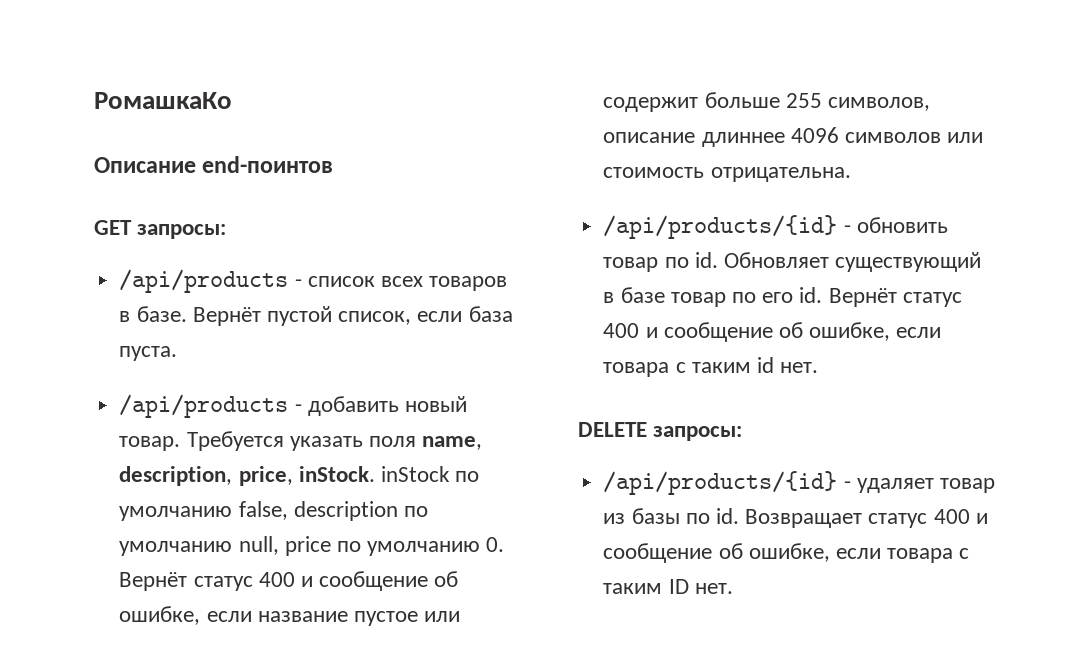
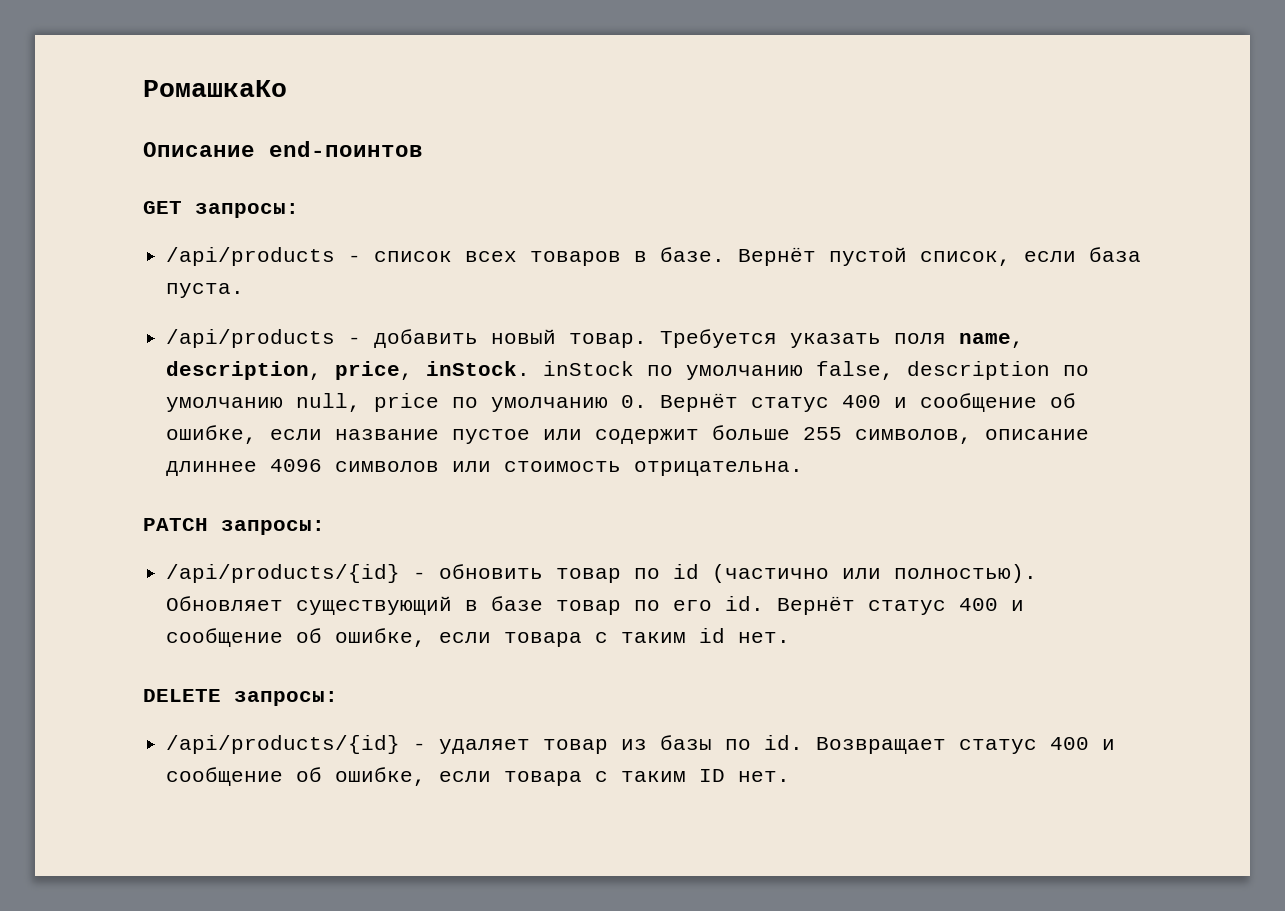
+ PATCH запросы:
- /api/products/{id} - обновить товар по id.
+ /api/products/{id} - обновить товар по id (частично или полностью).

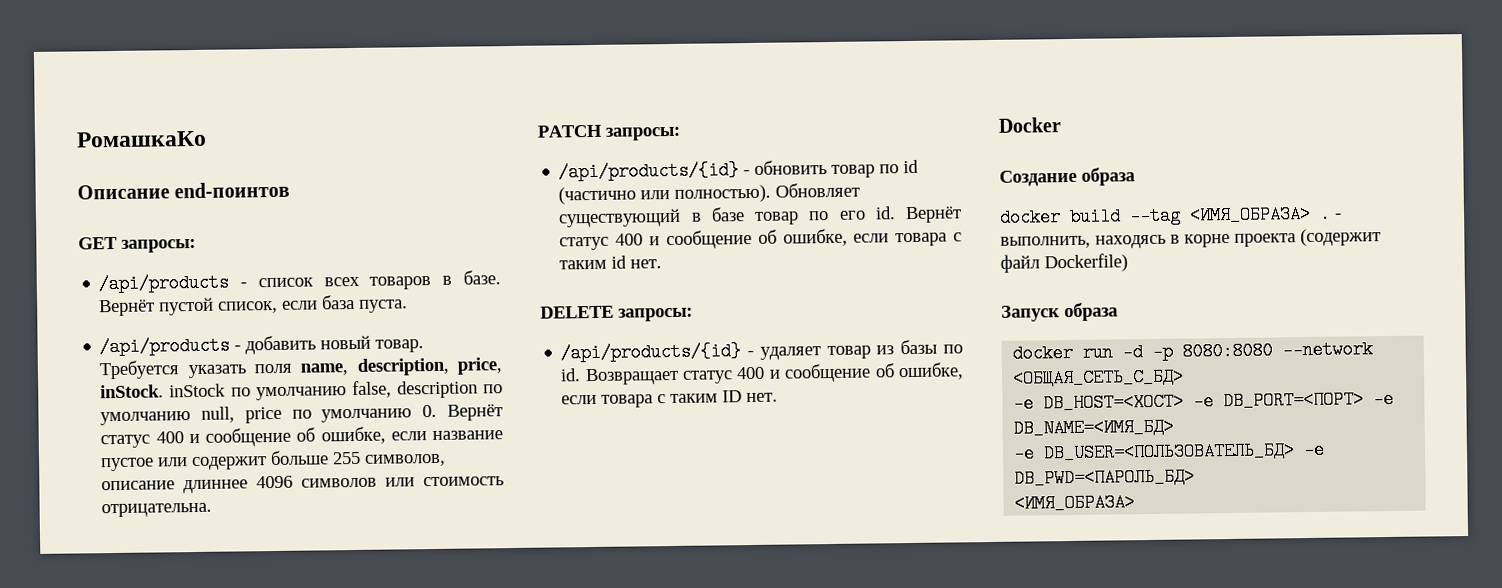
+ Docker
+ Создание образа
+ docker build --tag <ИМЯ_ОБРАЗА> . - выполнить, находясь в корне проекта (содержит файл Dockerfile)
+ Запуск образа
+ docker run -d -p 8080:8080 --network <ОБЩАЯ_СЕТЬ_С_БД>
+ -e DB_HOST=<ХОСТ> -e DB_PORT=<ПОРТ> -e DB_NAME=<ИМЯ_БД>
+ -e DB_USER=<ПОЛЬЗОВАТЕЛЬ_БД> -e DB_PWD=<ПАРОЛЬ_БД>
+ <ИМЯ_ОБРАЗА>

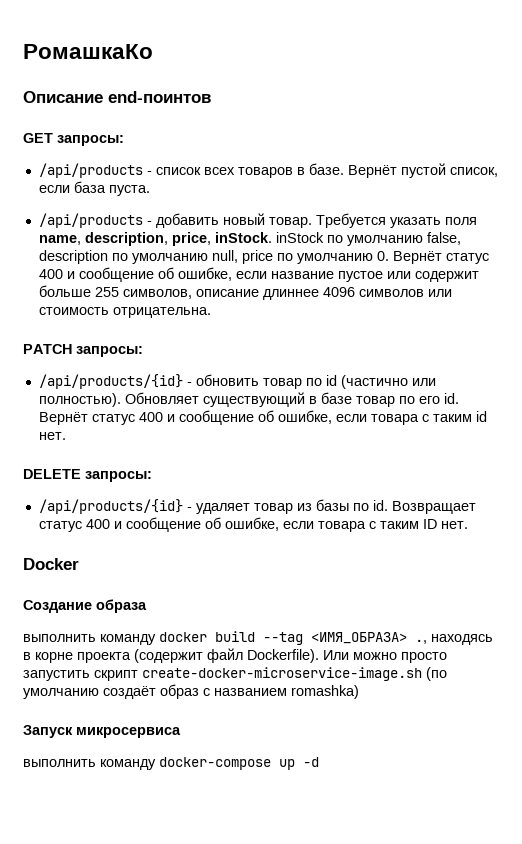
- docker build --tag <ИМЯ_ОБРАЗА> . - выполнить, находясь в корне проекта (содержит файл Dockerfile)
- Запуск образа
- docker run -d -p 8080:8080 --network <ОБЩАЯ_СЕТЬ_С_БД>
- -e DB_HOST=<ХОСТ> -e DB_PORT=<ПОРТ> -e DB_NAME=<ИМЯ_БД>
- -e DB_USER=<ПОЛЬЗОВАТЕЛЬ_БД> -e DB_PWD=<ПАРОЛЬ_БД>
- <ИМЯ_ОБРАЗА>
+ выполнить команду docker build --tag <ИМЯ_ОБРАЗА> ., находясь в корне проекта (содержит файл Dockerfile). Или можно просто запустить скрипт create-docker-microservice-image.sh (по умолчанию создаёт образ с названием romashka)
+ Запуск микросервиса
+ выполнить команду docker-compose up -d

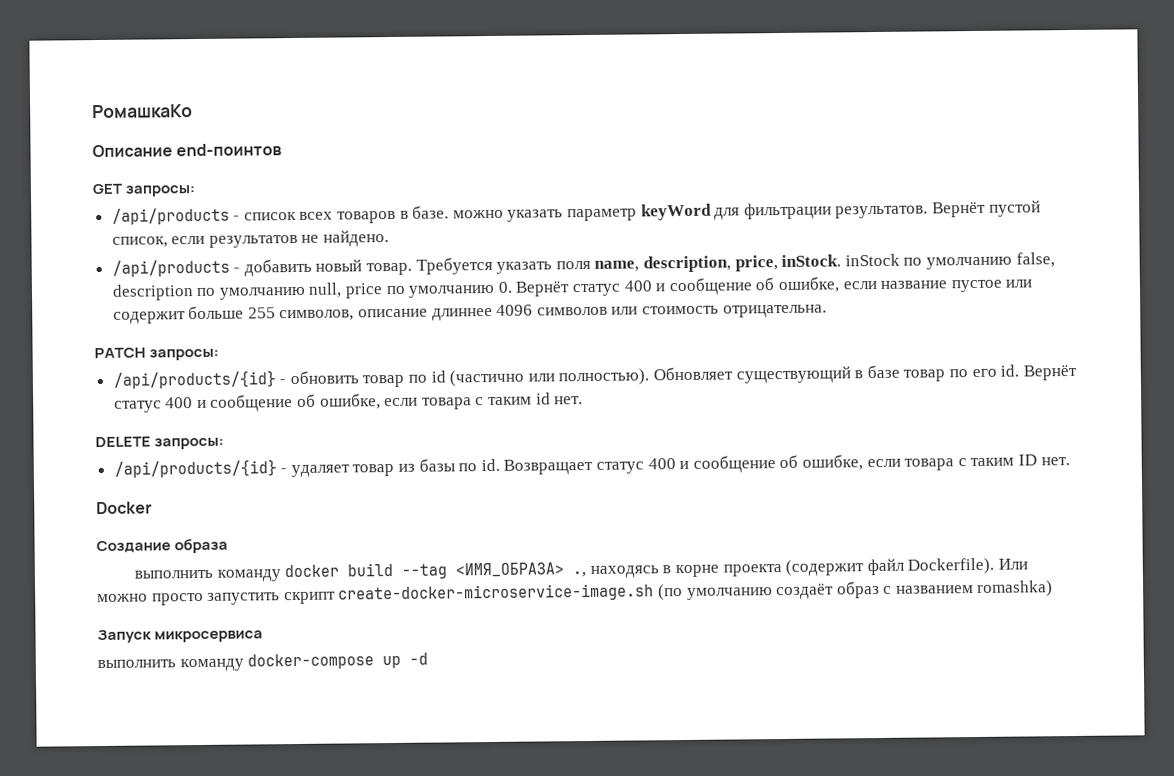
- /api/products - список всех товаров в базе.
+ /api/products - список всех товаров в базе. можно указать параметр keyWord для фильтрации результатов.
- Вернёт пустой список, если база пуста.
+ Вернёт пустой список, если результатов не найдено.

